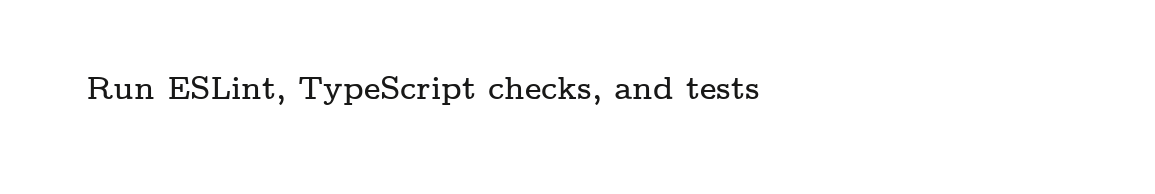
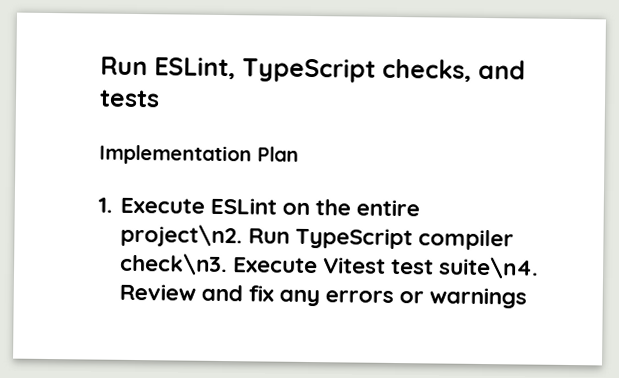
+ Implementation Plan
+ 1. Execute ESLint on the entire project\n2. Run TypeScript compiler check\n3. Execute Vitest test suite\n4. Review and fix any errors or warnings

